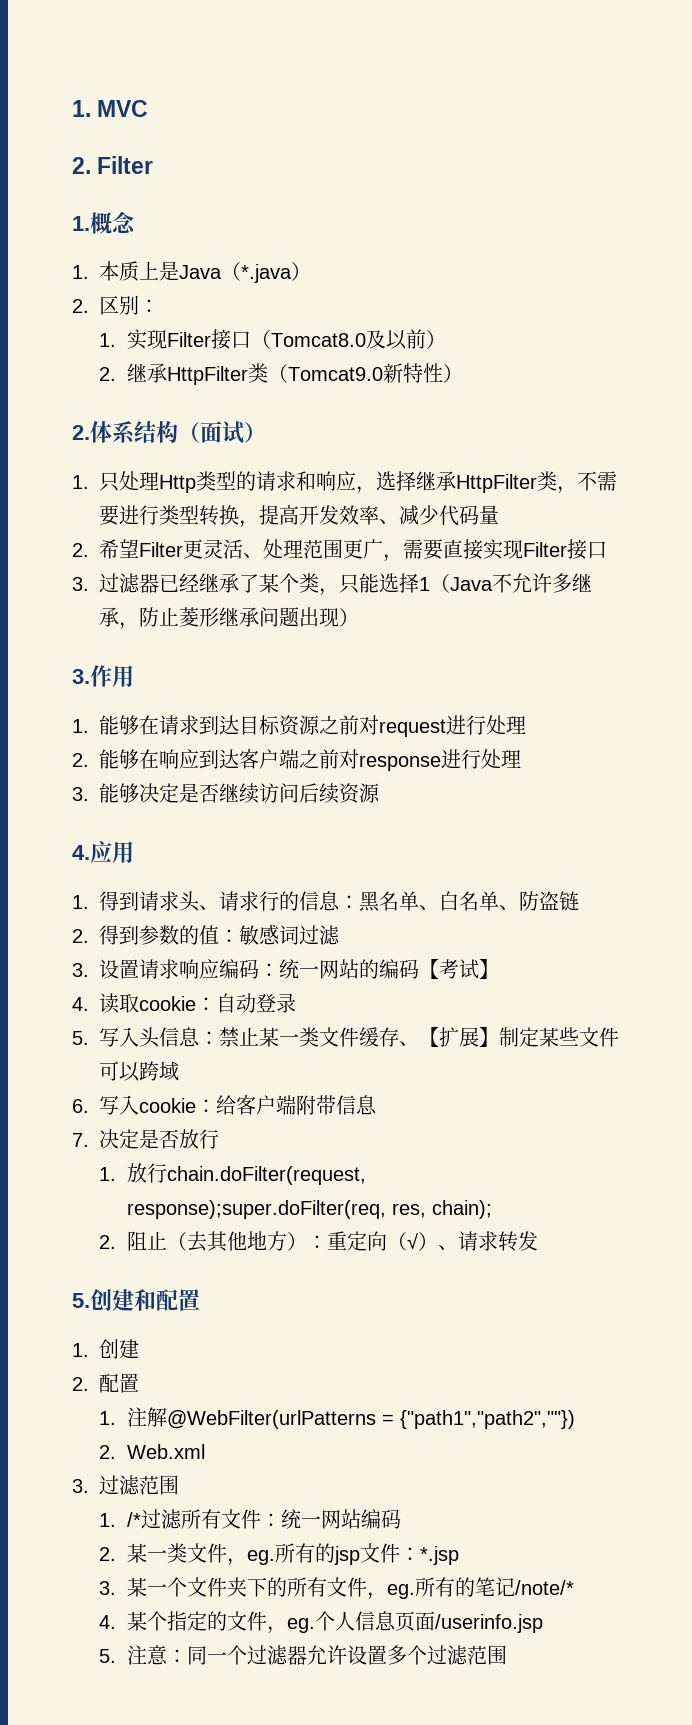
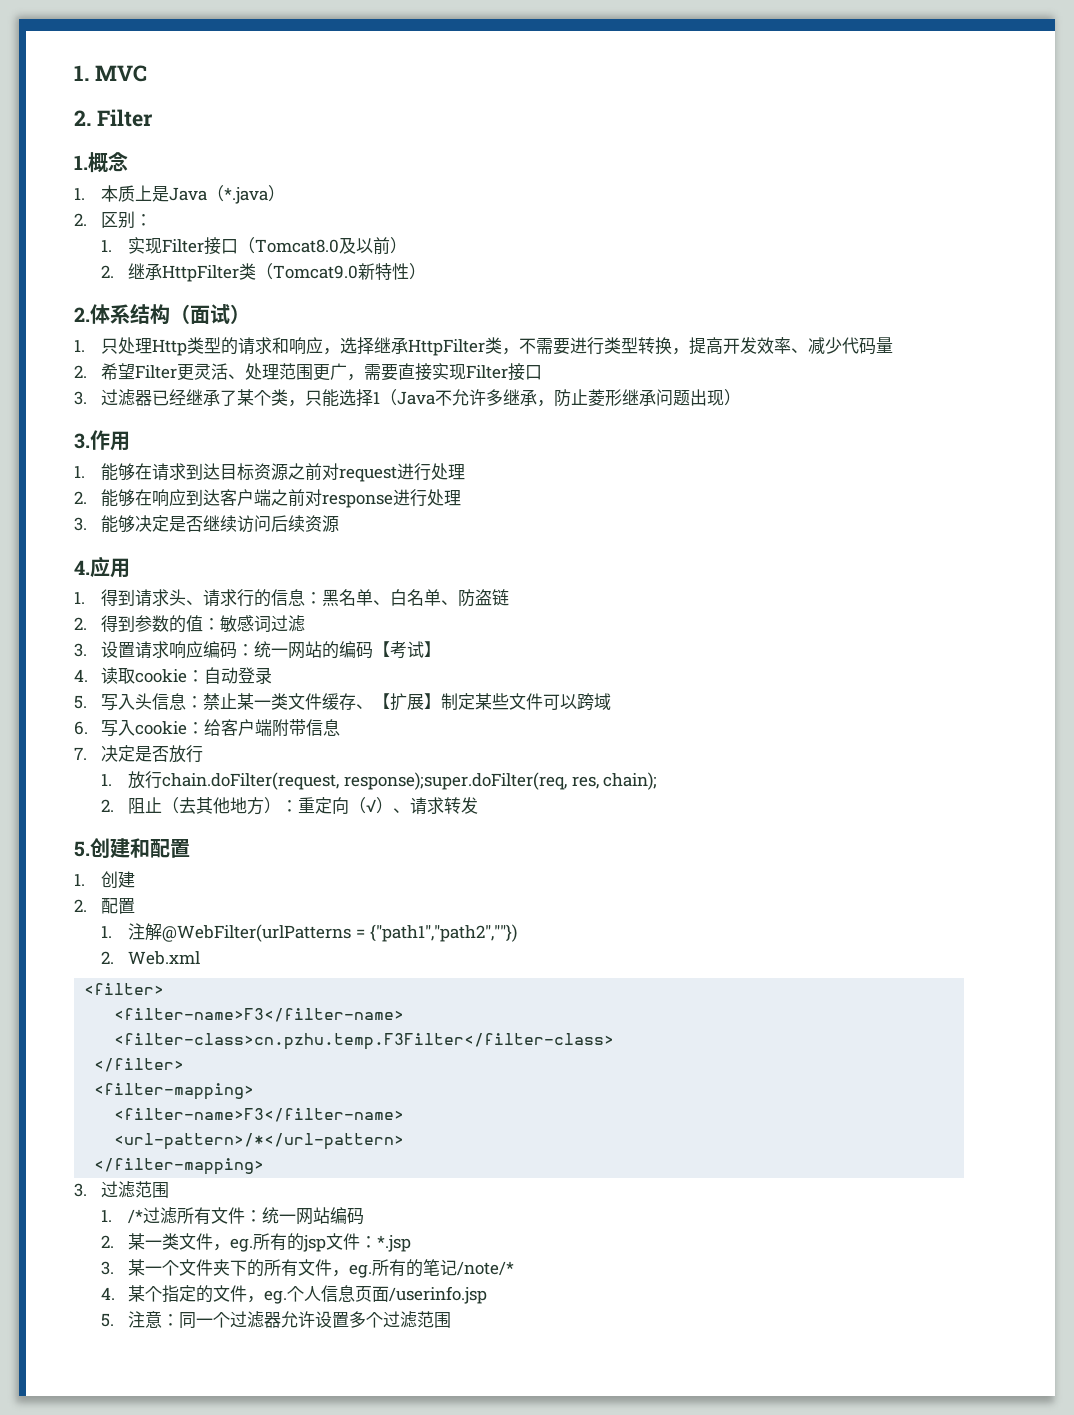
+ <filter>
+ <filter-name>F3</filter-name>
+ <filter-class>cn.pzhu.temp.F3Filter</filter-class>
+ </filter>
+ <filter-mapping>
+ <filter-name>F3</filter-name>
+ <url-pattern>/*</url-pattern>
+ </filter-mapping>

